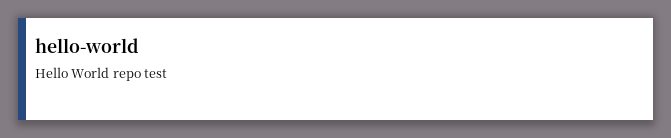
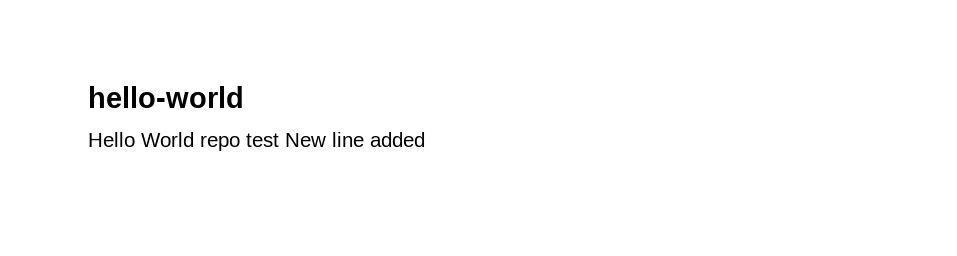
- Hello World repo test
+ Hello World repo test New line added

